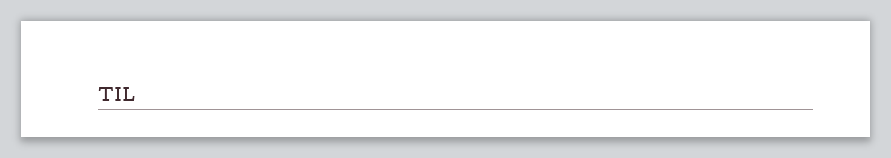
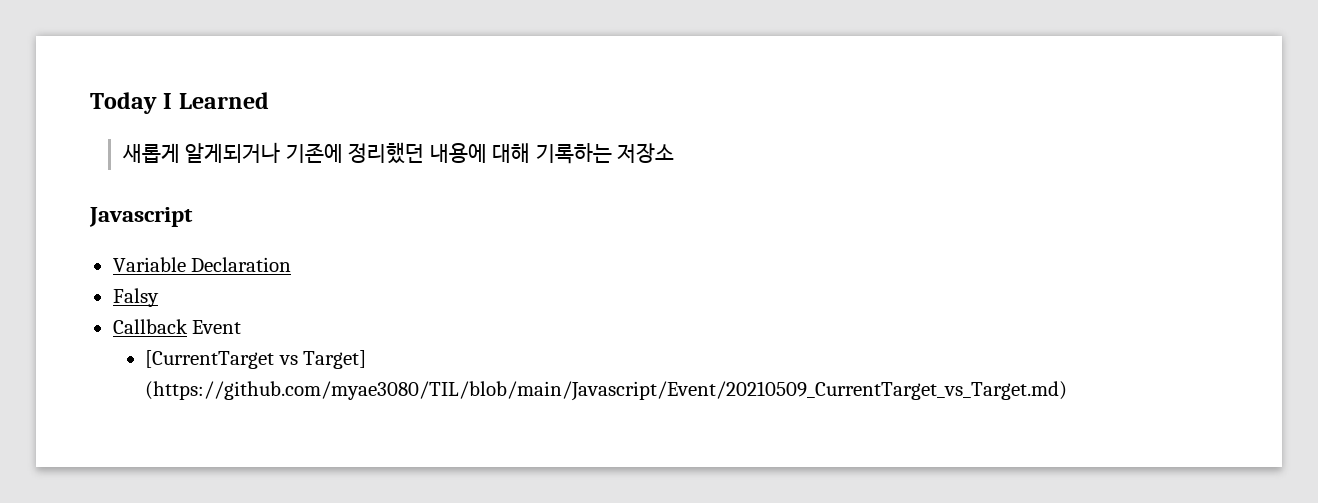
- TIL
+ Today I Learned
+ 새롭게 알게되거나 기존에 정리했던 내용에 대해 기록하는 저장소
+ Javascript
+ Variable Declaration
+ Falsy
+ Callback Event
+ [CurrentTarget vs Target] (https://github.com/myae3080/TIL/blob/main/Javascript/Event/20210509_CurrentTarget_vs_Target.md)

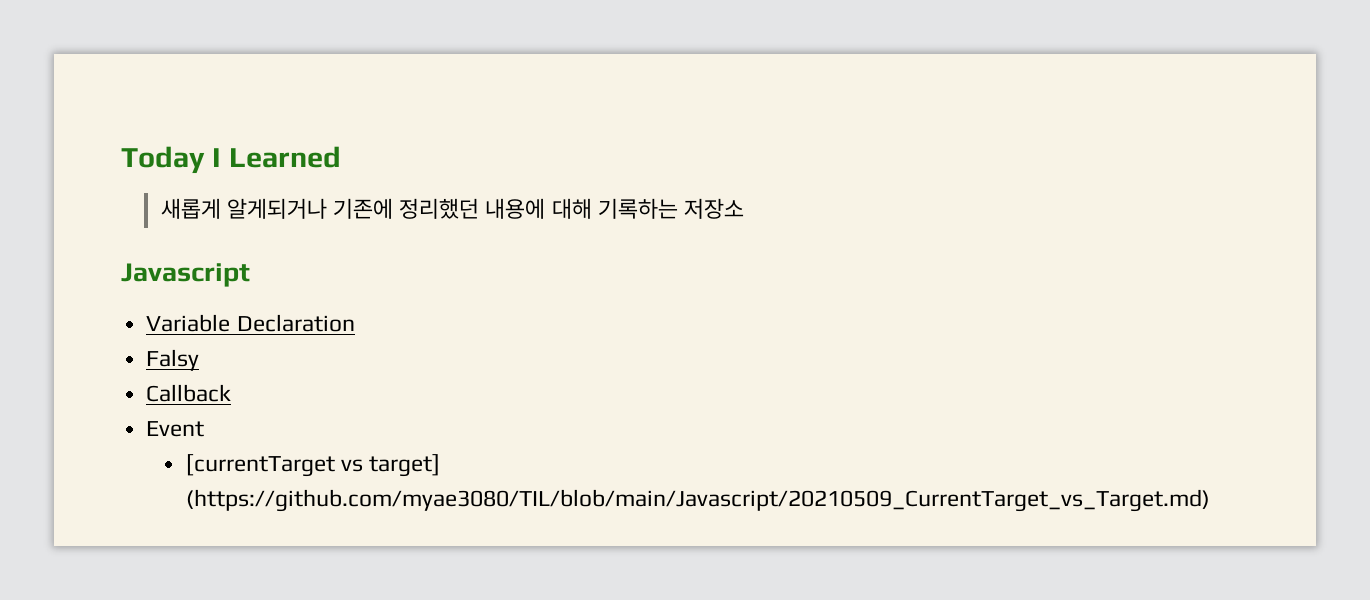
- Callback Event
+ Callback
+ Event
- [CurrentTarget vs Target] (https://github.com/myae3080/TIL/blob/main/Javascript/Event/20210509_CurrentTarget_vs_Target.md)
+ [currentTarget vs target] (https://github.com/myae3080/TIL/blob/main/Javascript/20210509_CurrentTarget_vs_Target.md)

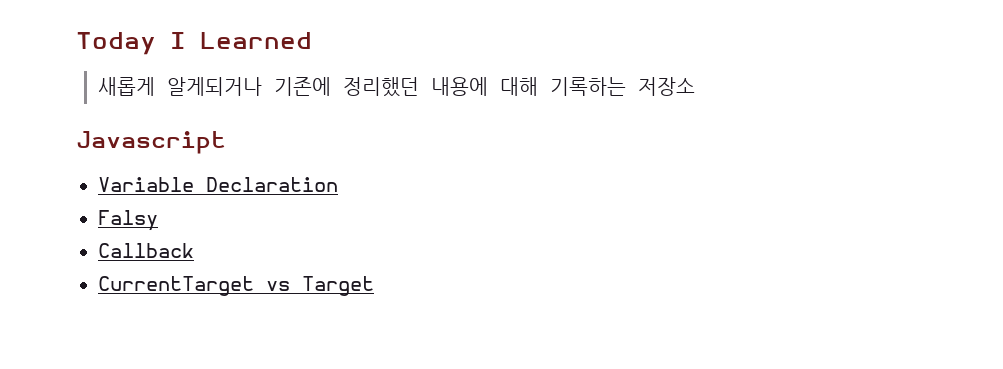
- Event
- [currentTarget vs target] (https://github.com/myae3080/TIL/blob/main/Javascript/20210509_CurrentTarget_vs_Target.md)
+ CurrentTarget vs Target

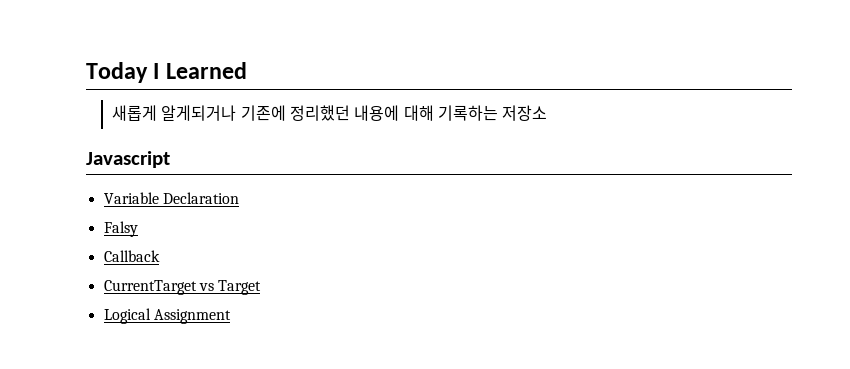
+ Logical Assignment

